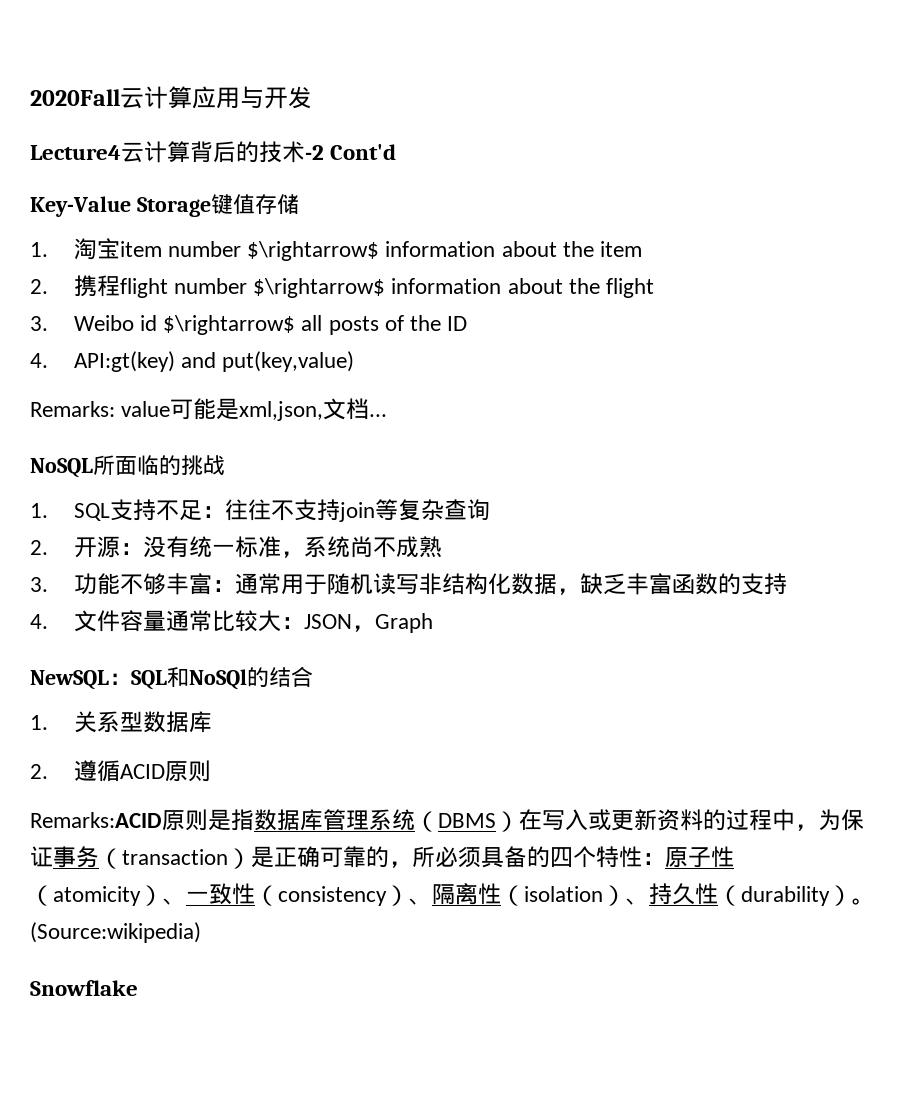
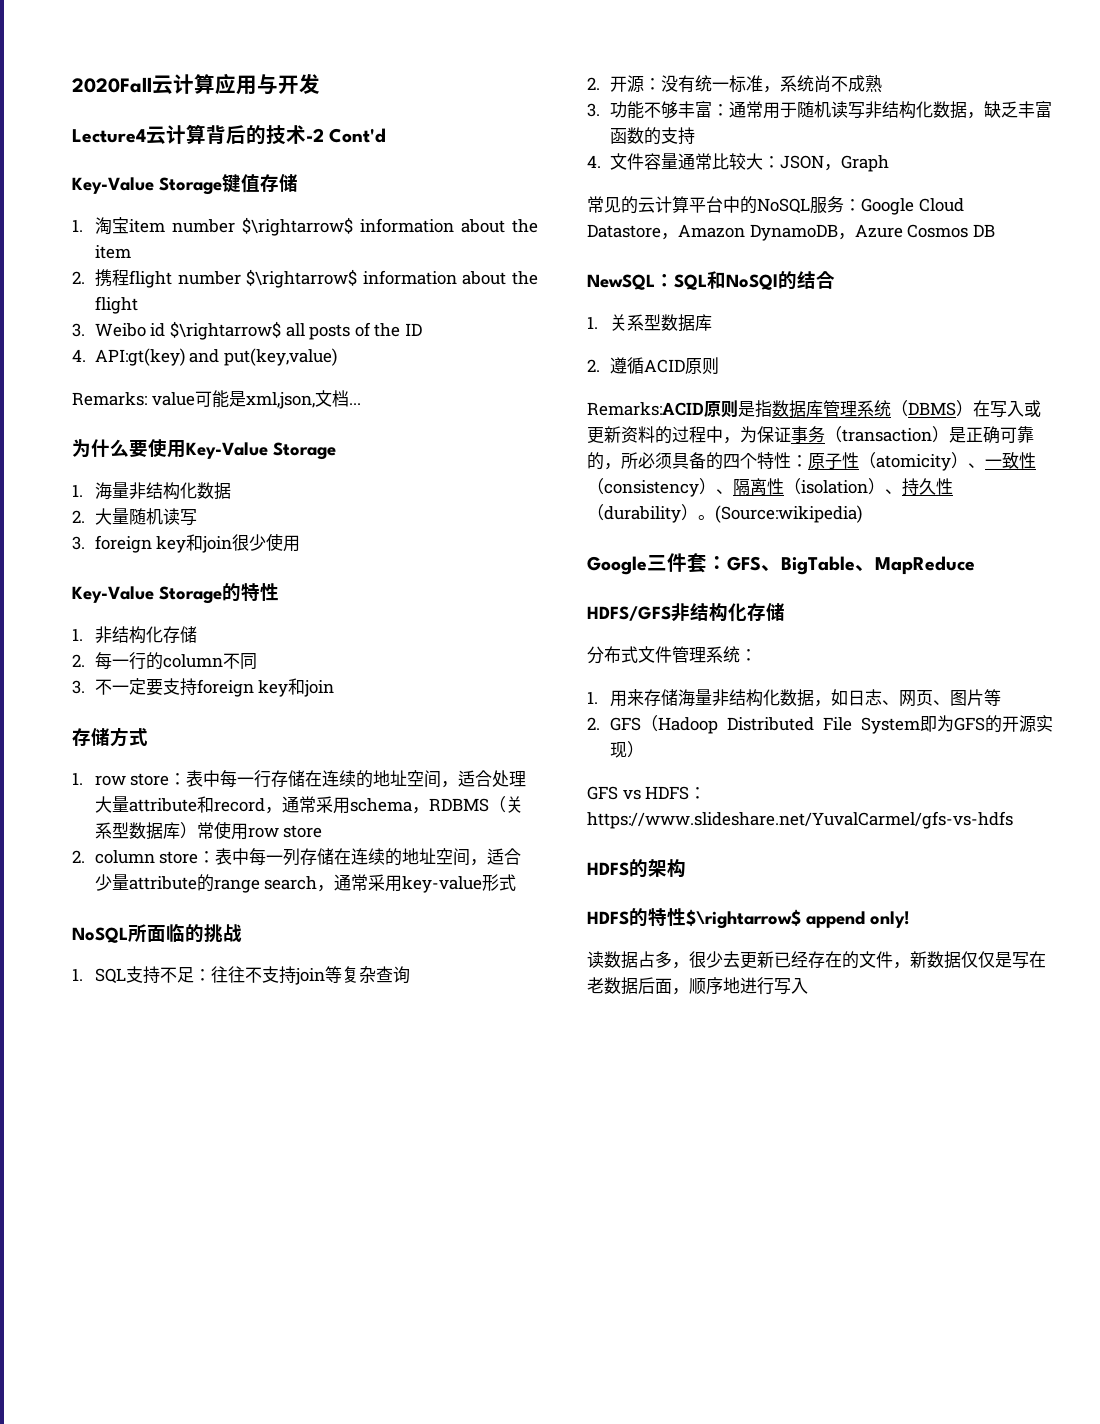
+ 为什么要使用Key-Value Storage
+ 1.海量非结构化数据
+ 2.大量随机读写
+ 3. foreign key和join很少使用
+ Key-Value Storage的特性
+ 1.非结构化存储
+ 2.每一行的column不同
+ 3.不一定要支持foreign key和join
+ 存储方式
+ 1. row store：表中每一行存储在连续的地址空间，适合处理大量attribute和record，通常采用schema，RDBMS（关系型数据库）常使用row store
+ 2. column store：表中每一列存储在连续的地址空间，适合少量attribute的range search，通常采用key-value形式
+ 常见的云计算平台中的NoSQL服务：Google Cloud Datastore，Amazon DynamoDB，Azure Cosmos DB
- Snowflake
+ Google三件套：GFS、BigTable、MapReduce
+ HDFS/GFS非结构化存储
+ 分布式文件管理系统：
+ 1.用来存储海量非结构化数据，如日志、网页、图片等
+ 2. GFS（Hadoop Distributed File System即为GFS的开源实现）
+ GFS vs HDFS：https://www.slideshare.net/YuvalCarmel/gfs-vs-hdfs
+ HDFS的架构
+ HDFS的特性$\rightarrow$ append only!
+ 读数据占多，很少去更新已经存在的文件，新数据仅仅是写在老数据后面，顺序地进行写入

